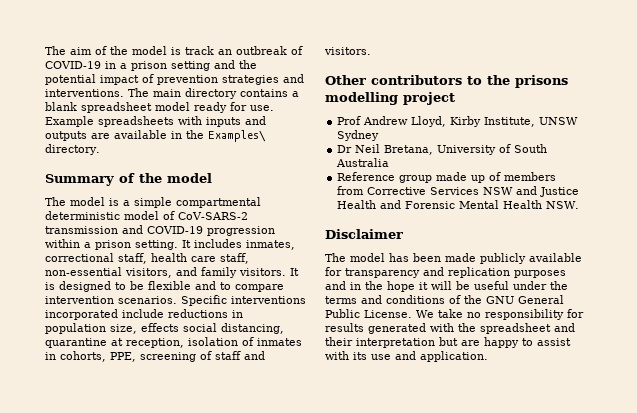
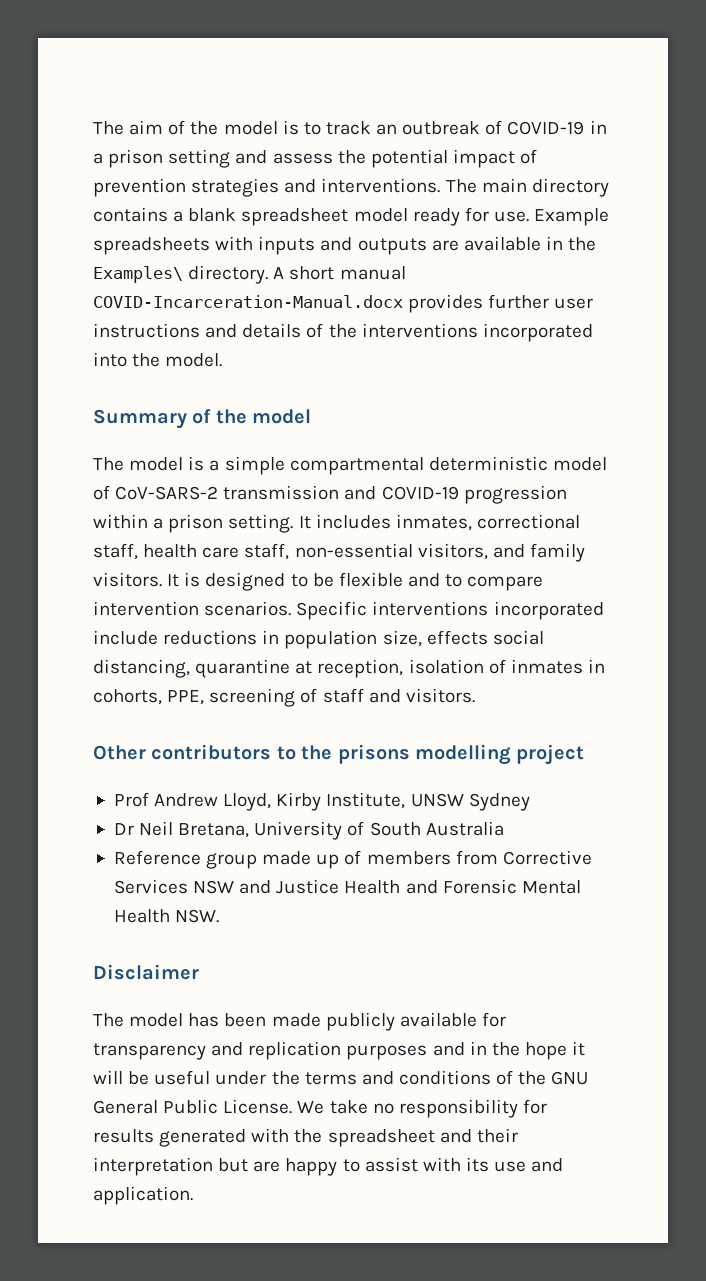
- The aim of the model is track an outbreak of COVID-19 in a prison setting and the potential impact of prevention strategies and interventions.
+ The aim of the model is to track an outbreak of COVID-19 in a prison setting and assess the potential impact of prevention strategies and interventions.
+ A short manual COVID-Incarceration-Manual.docx provides further user instructions and details of the interventions incorporated into the model.

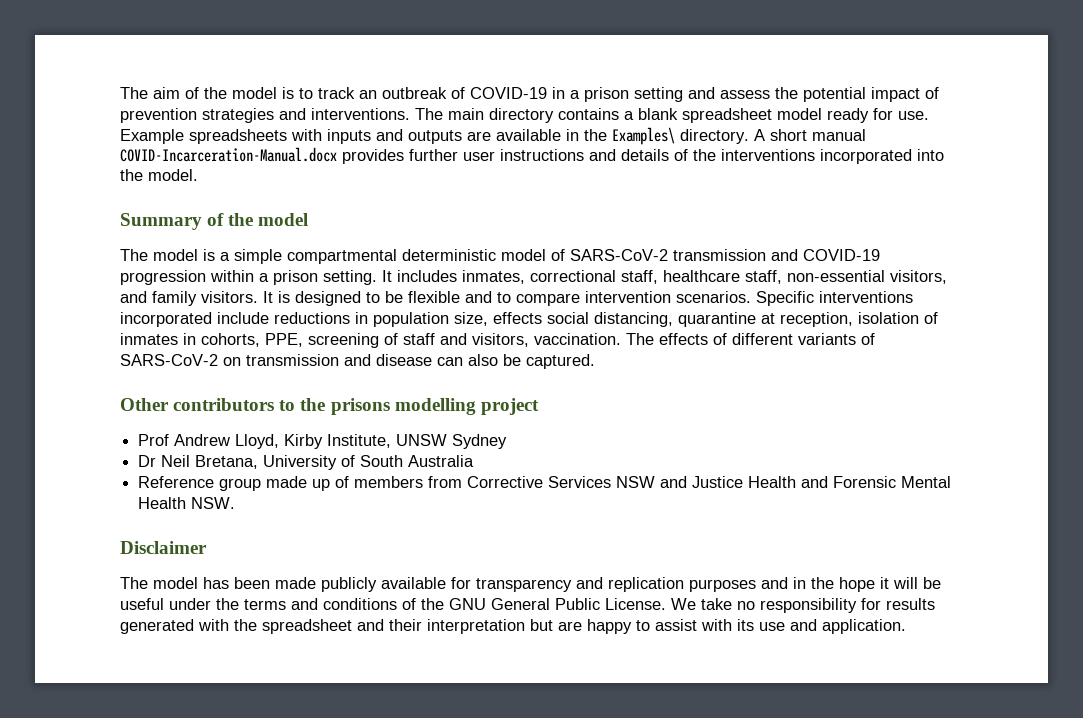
- The model is a simple compartmental deterministic model of CoV-SARS-2 transmission and COVID-19 progression within a prison setting.
+ The model is a simple compartmental deterministic model of SARS-CoV-2 transmission and COVID-19 progression within a prison setting.
- It includes inmates, correctional staff, health care staff, non-essential visitors, and family visitors.
+ It includes inmates, correctional staff, healthcare staff, non-essential visitors, and family visitors.
- Specific interventions incorporated include reductions in population size, effects social distancing, quarantine at reception, isolation of inmates in cohorts, PPE, screening of staff and visitors.
+ Specific interventions incorporated include reductions in population size, effects social distancing, quarantine at reception, isolation of inmates in cohorts, PPE, screening of staff and visitors, vaccination. The effects of different variants of SARS-CoV-2 on transmission and disease can also be captured.

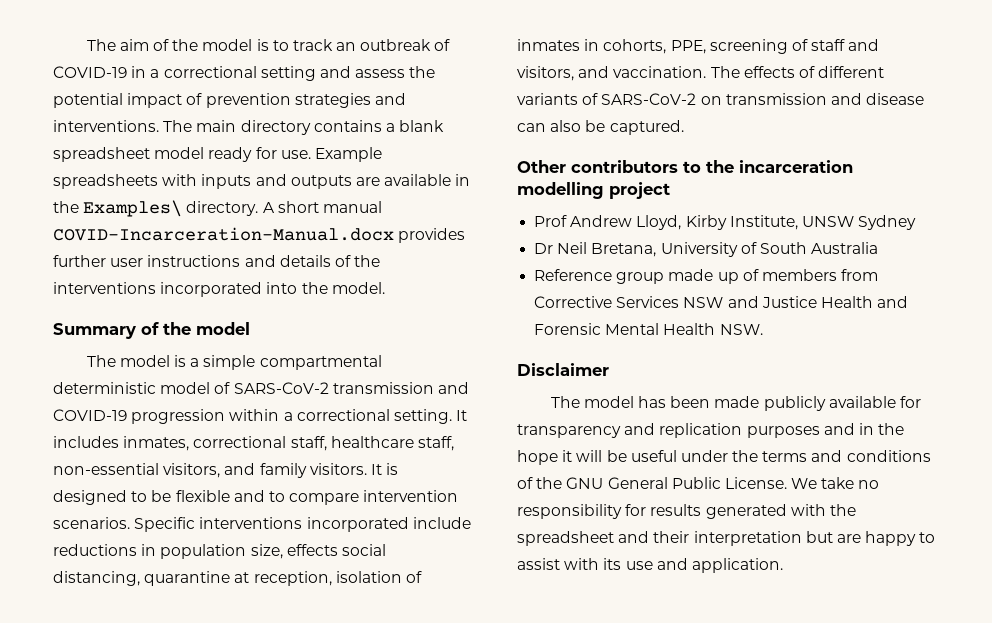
- The aim of the model is to track an outbreak of COVID-19 in a prison setting and assess the potential impact of prevention strategies and interventions.
+ The aim of the model is to track an outbreak of COVID-19 in a correctional setting and assess the potential impact of prevention strategies and interventions.
- The model is a simple compartmental deterministic model of SARS-CoV-2 transmission and COVID-19 progression within a prison setting.
+ The model is a simple compartmental deterministic model of SARS-CoV-2 transmission and COVID-19 progression within a correctional setting.
- Specific interventions incorporated include reductions in population size, effects social distancing, quarantine at reception, isolation of inmates in cohorts, PPE, screening of staff and visitors, vaccination.
+ Specific interventions incorporated include reductions in population size, effects social distancing, quarantine at reception, isolation of inmates in cohorts, PPE, screening of staff and visitors, and vaccination.
- Other contributors to the prisons modelling project
+ Other contributors to the incarceration modelling project

